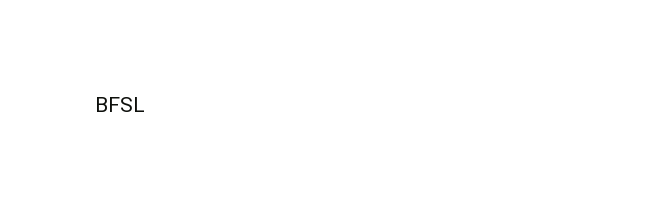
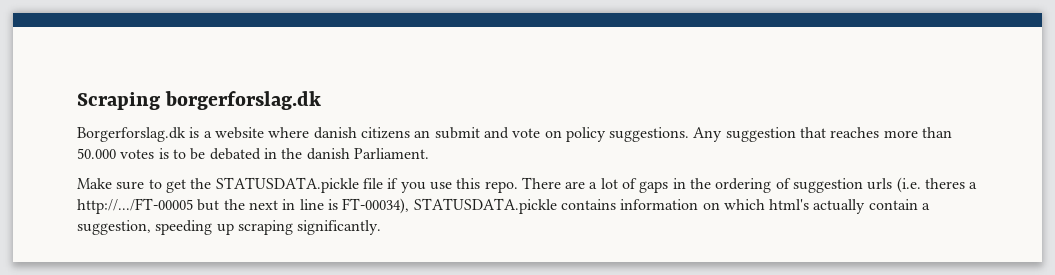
- BFSL
+ Scraping borgerforslag.dk
+ Borgerforslag.dk is a website where danish citizens an submit and vote on policy suggestions. Any suggestion that reaches more than 50.000 votes is to be debated in the danish Parliament.
+ Make sure to get the STATUSDATA.pickle file if you use this repo. There are a lot of gaps in the ordering of suggestion urls (i.e. theres a http://.../FT-00005 but the next in line is FT-00034), STATUSDATA.pickle contains information on which html's actually contain a suggestion, speeding up scraping significantly.

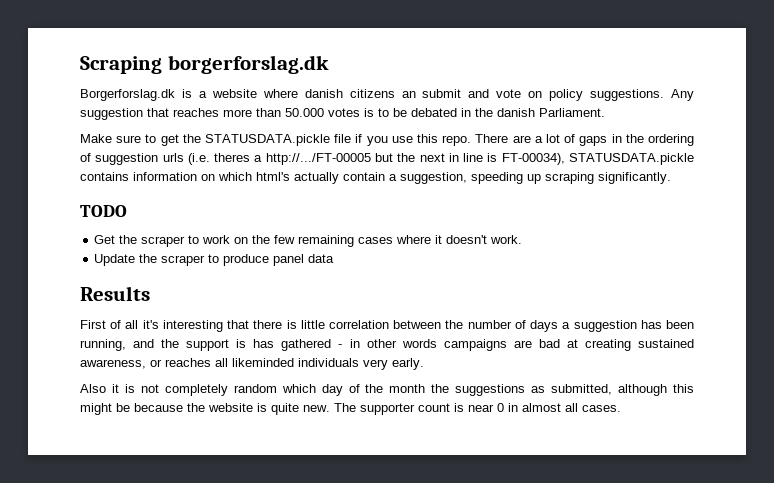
+ TODO
+ Get the scraper to work on the few remaining cases where it doesn't work.
+ Update the scraper to produce panel data
+ Results
+ First of all it's interesting that there is little correlation between the number of days a suggestion has been running, and the support is has gathered - in other words campaigns are bad at creating sustained awareness, or reaches all likeminded individuals very early.
+ Also it is not completely random which day of the month the suggestions as submitted, although this might be because the website is quite new. The supporter count is near 0 in almost all cases.

